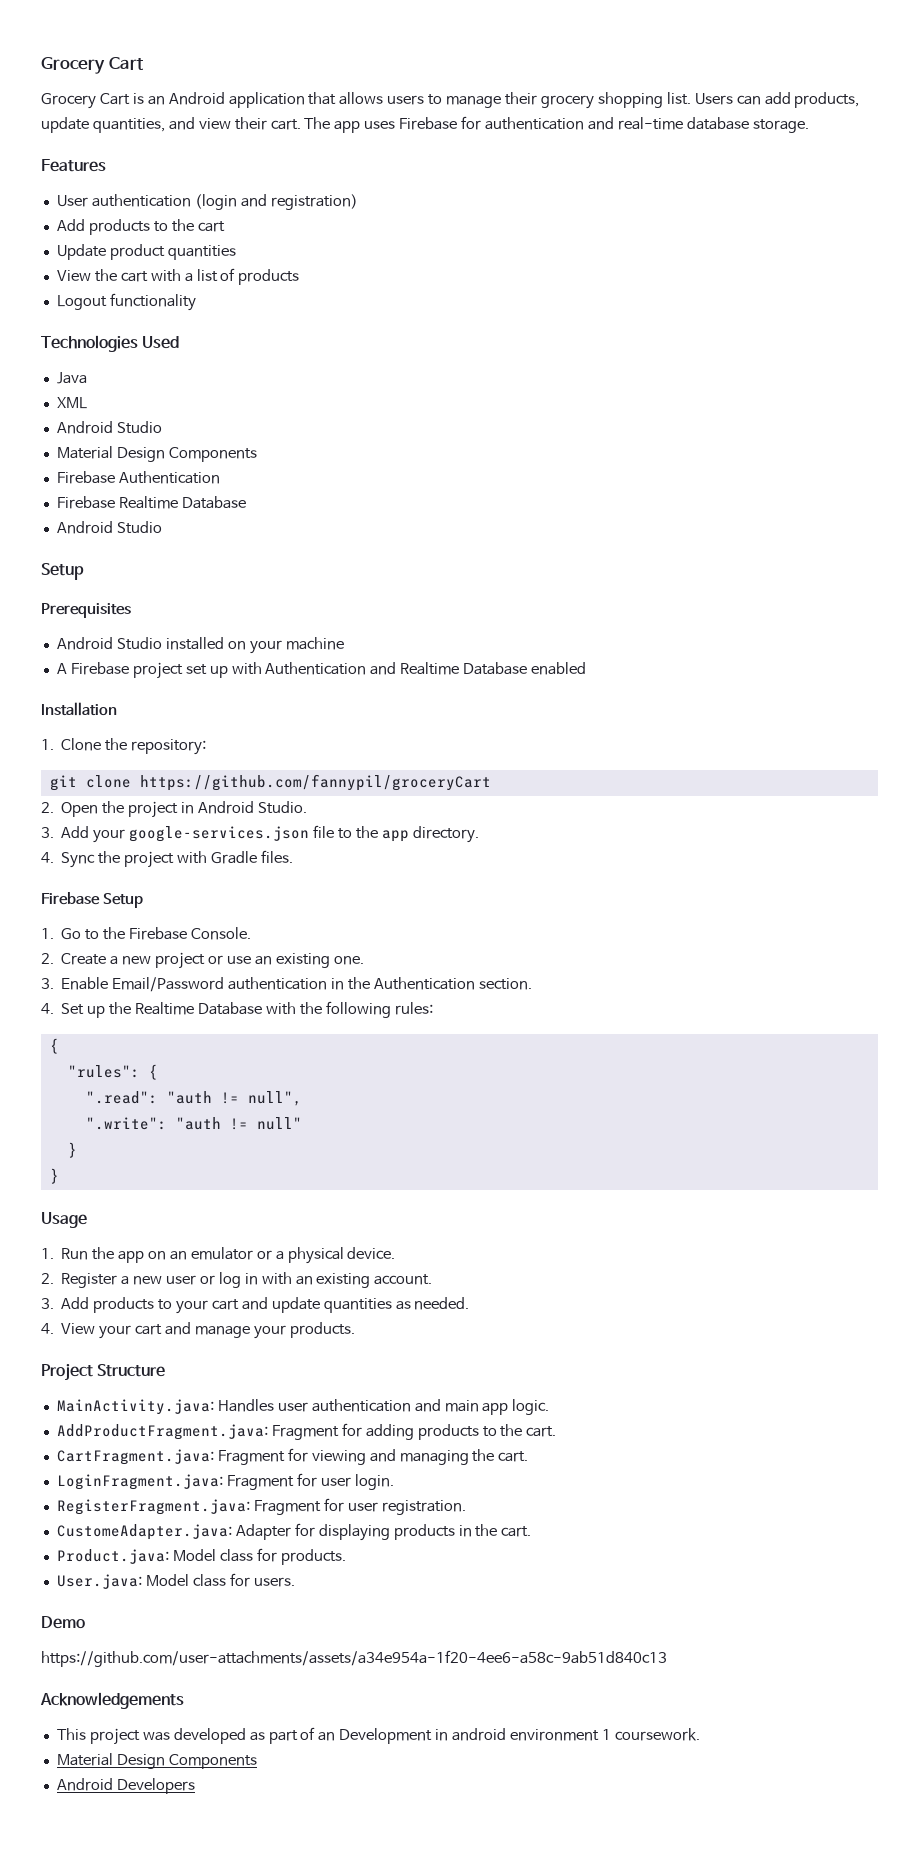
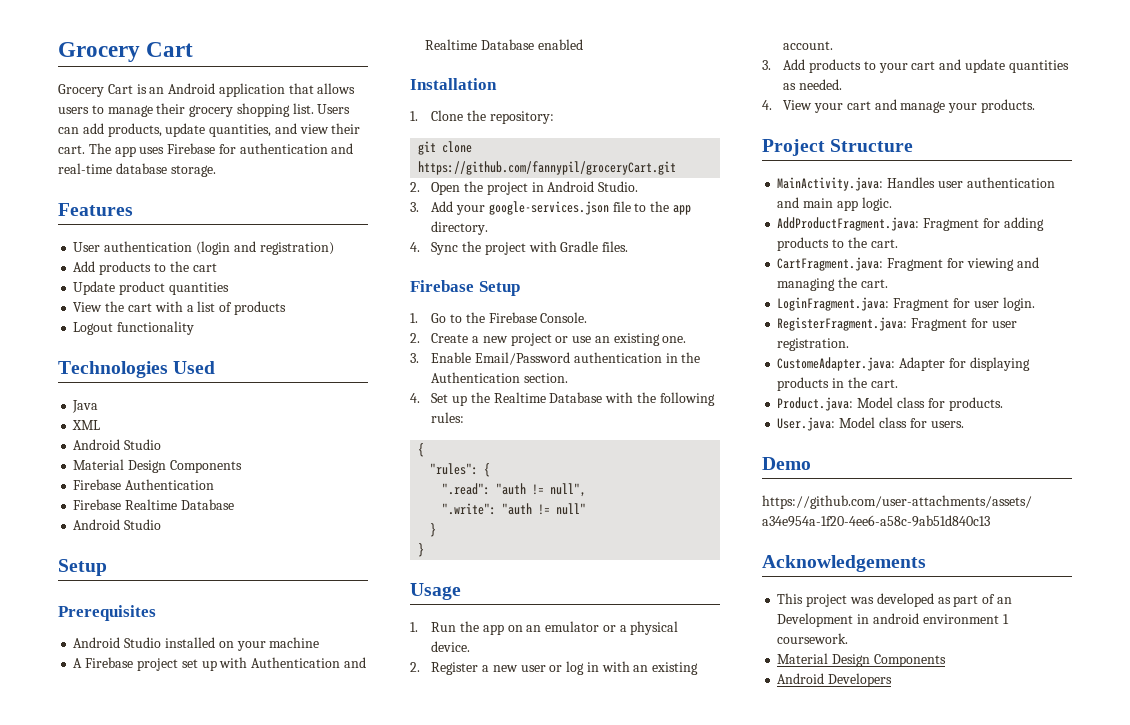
- git clone https://github.com/fannypil/groceryCart
+ git clone https://github.com/fannypil/groceryCart.git

